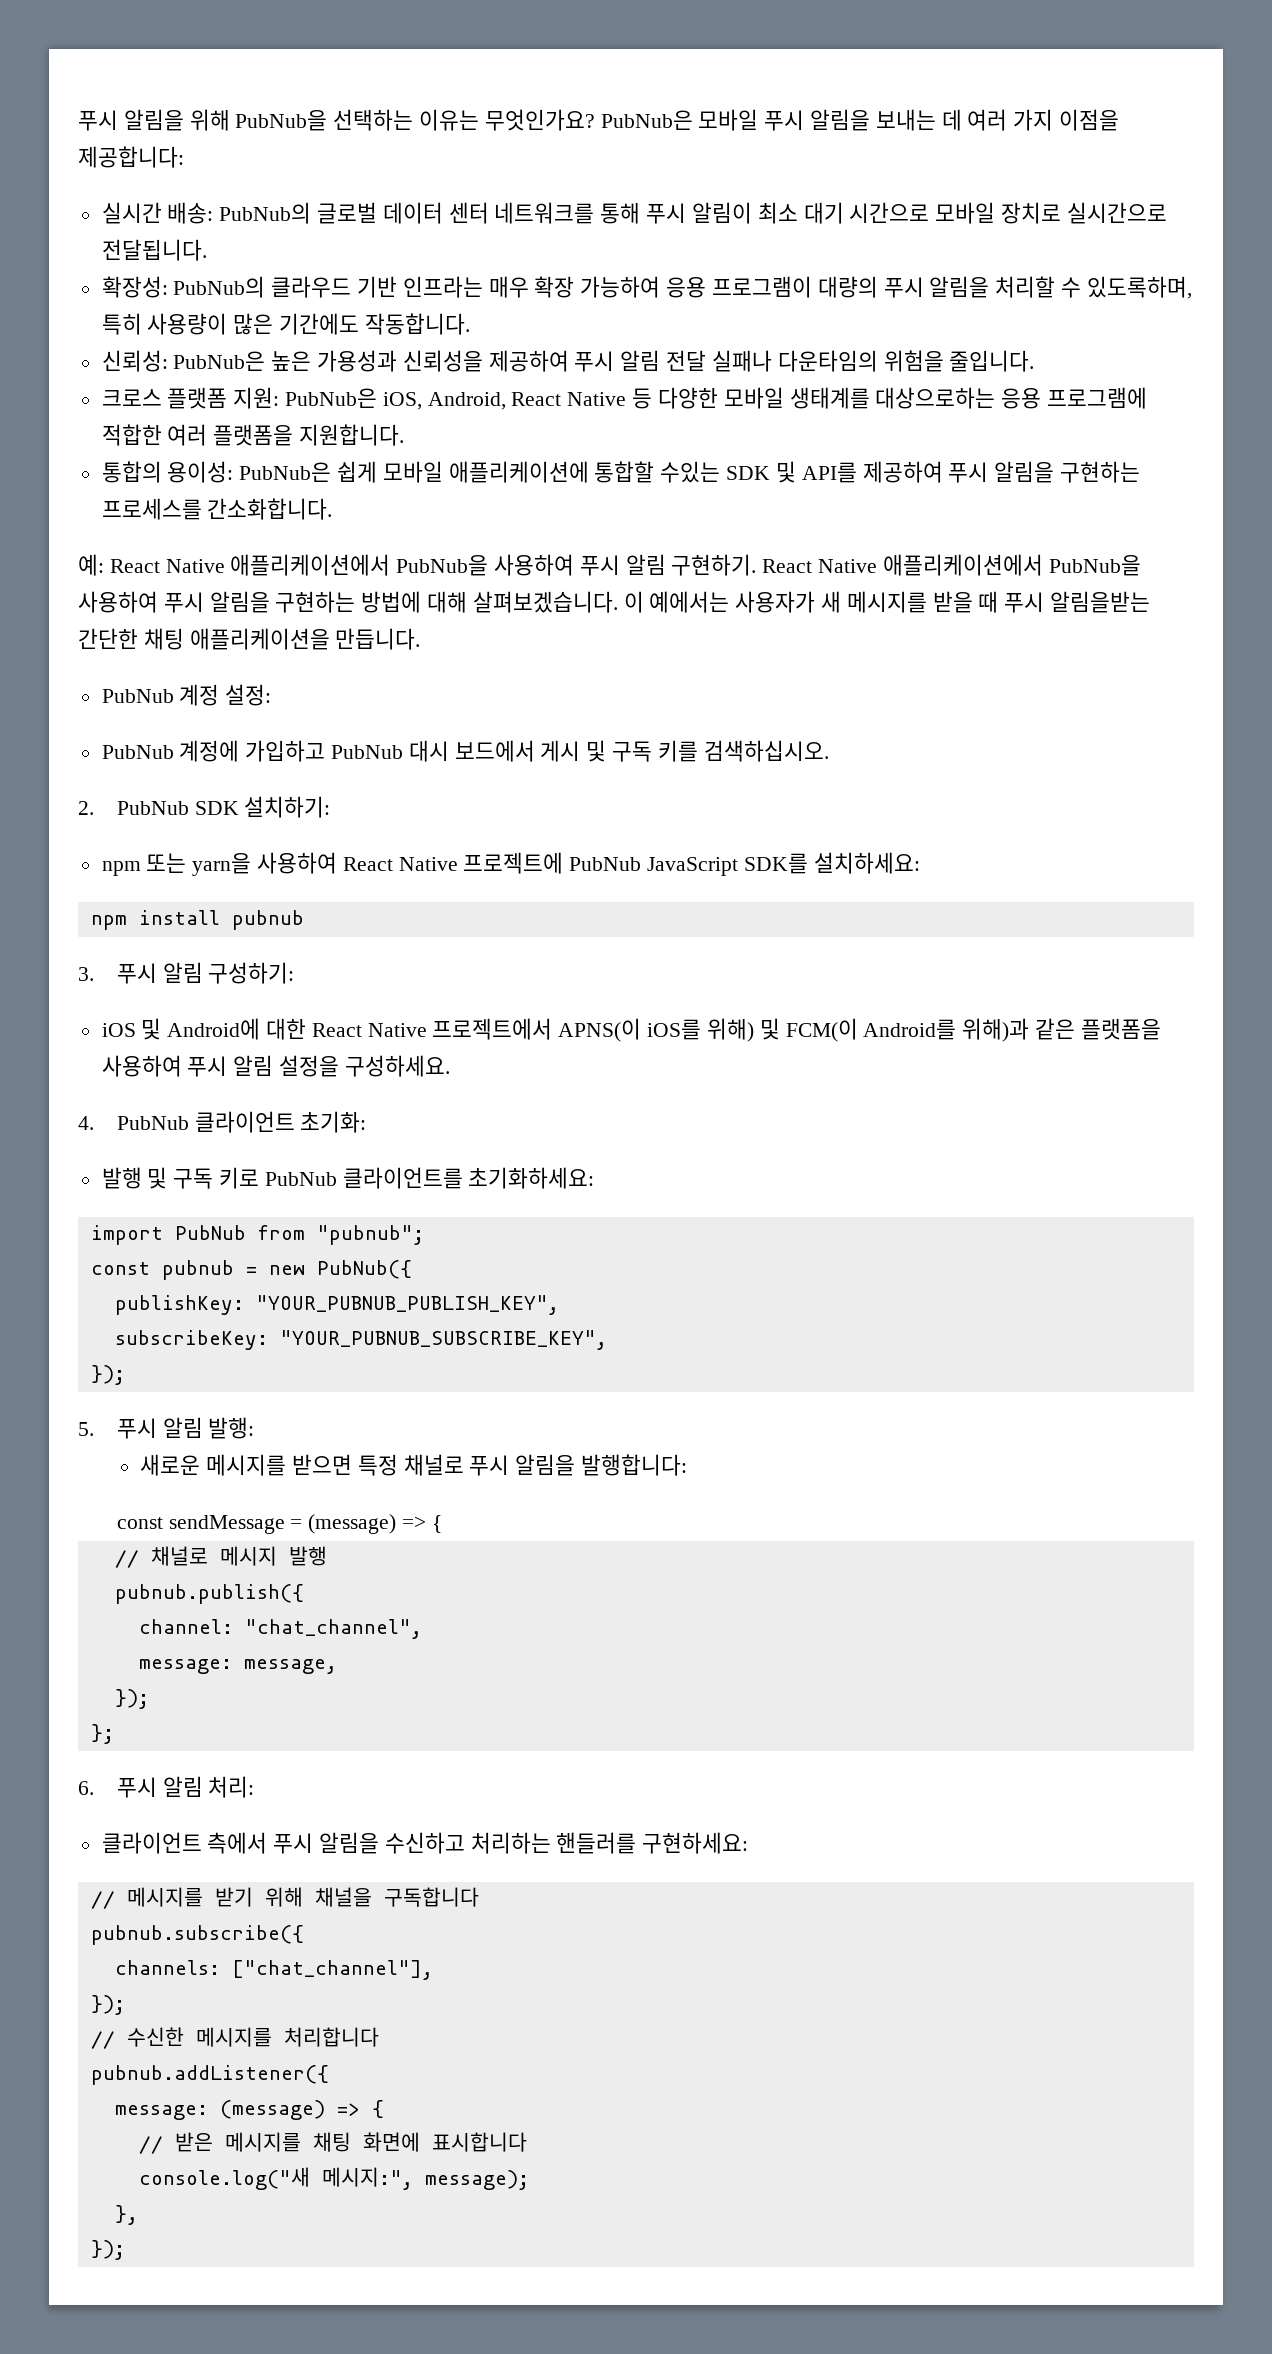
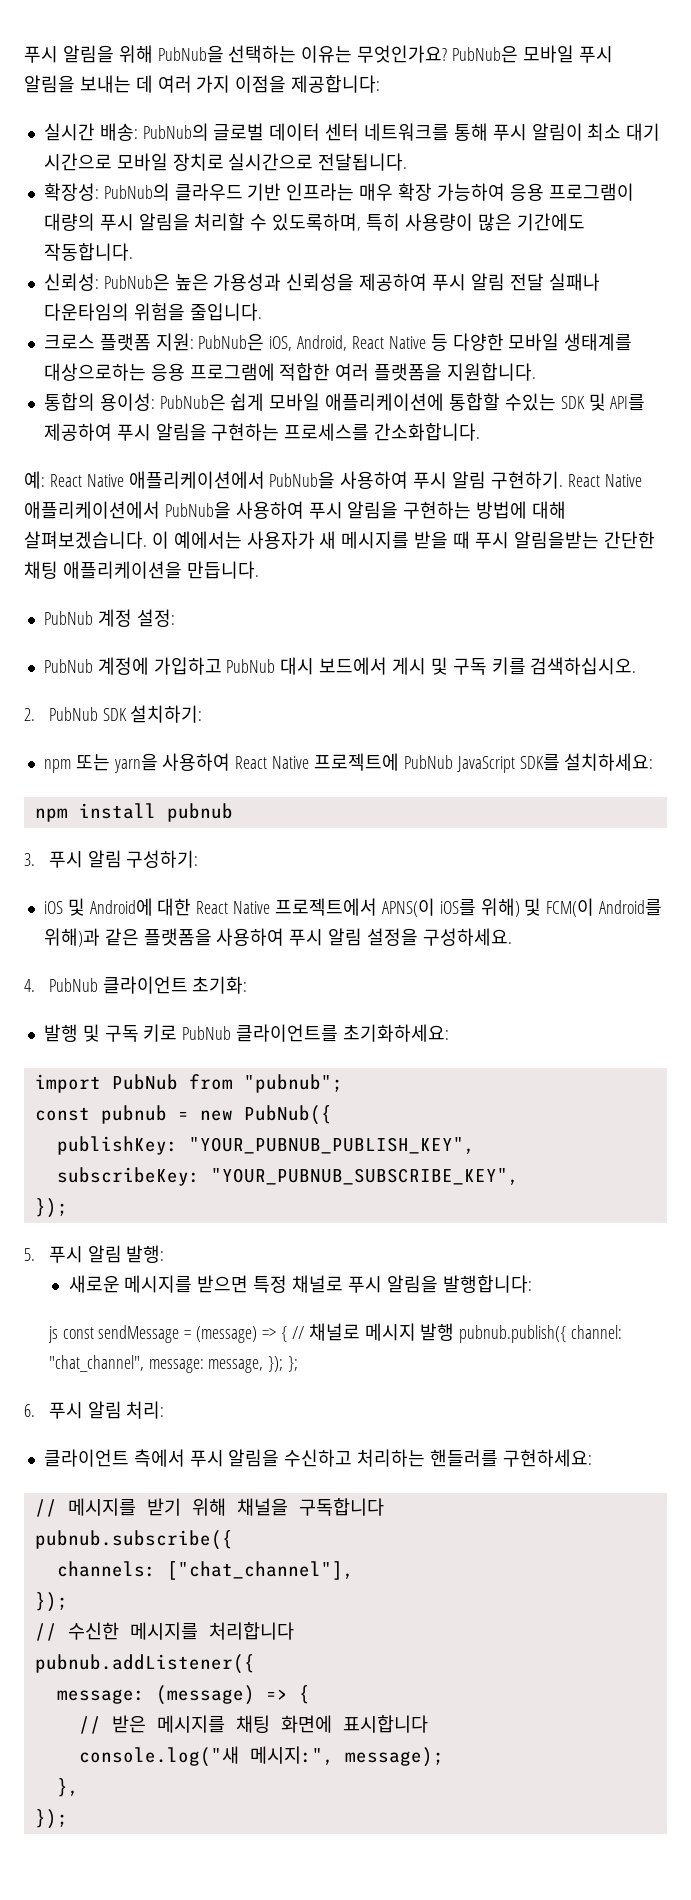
- const sendMessage = (message) => {
- // 채널로 메시지 발행
- pubnub.publish({
- channel: "chat_channel",
- message: message,
- });
- };
+ js const sendMessage = (message) => { // 채널로 메시지 발행 pubnub.publish({ channel: "chat_channel", message: message, }); };

